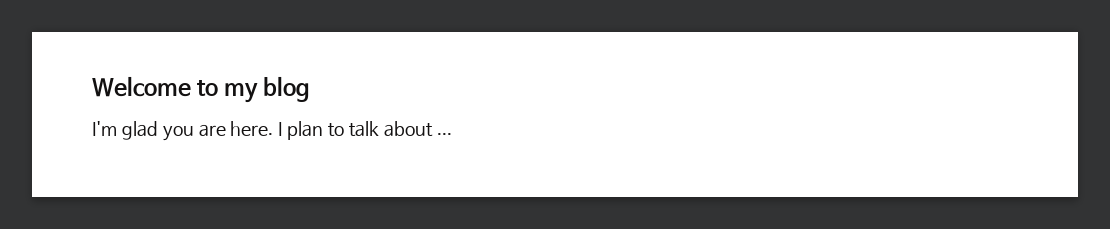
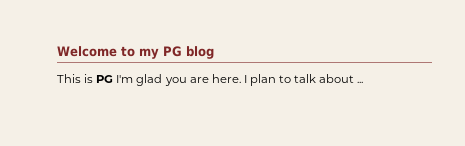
- Welcome to my blog
+ Welcome to my PG blog
- I'm glad you are here.
+ This is PG I'm glad you are here.

